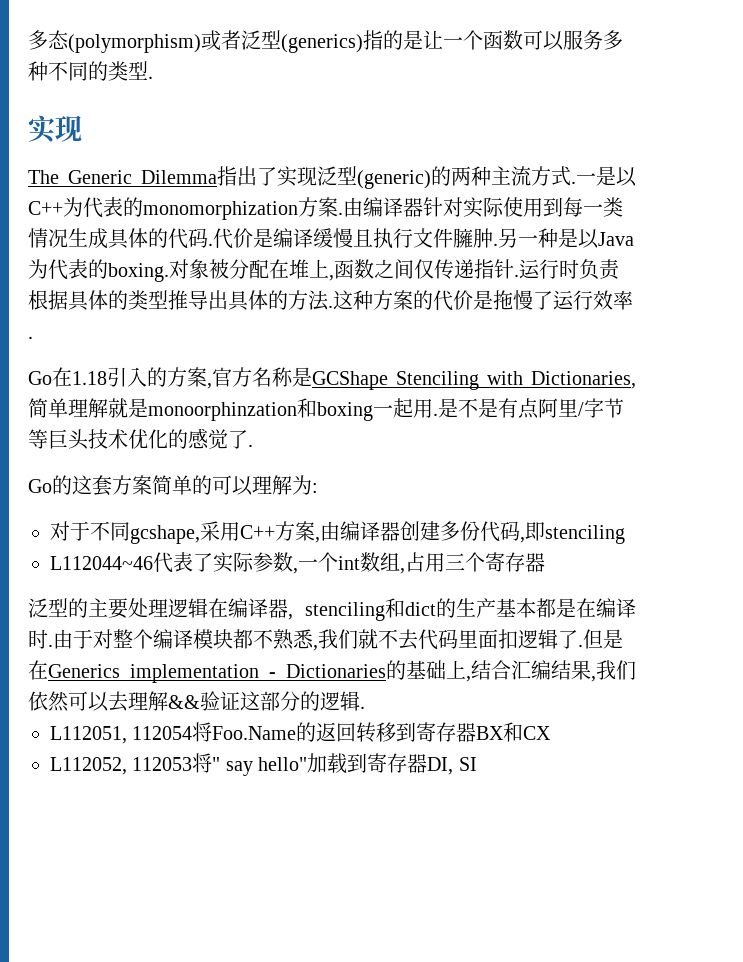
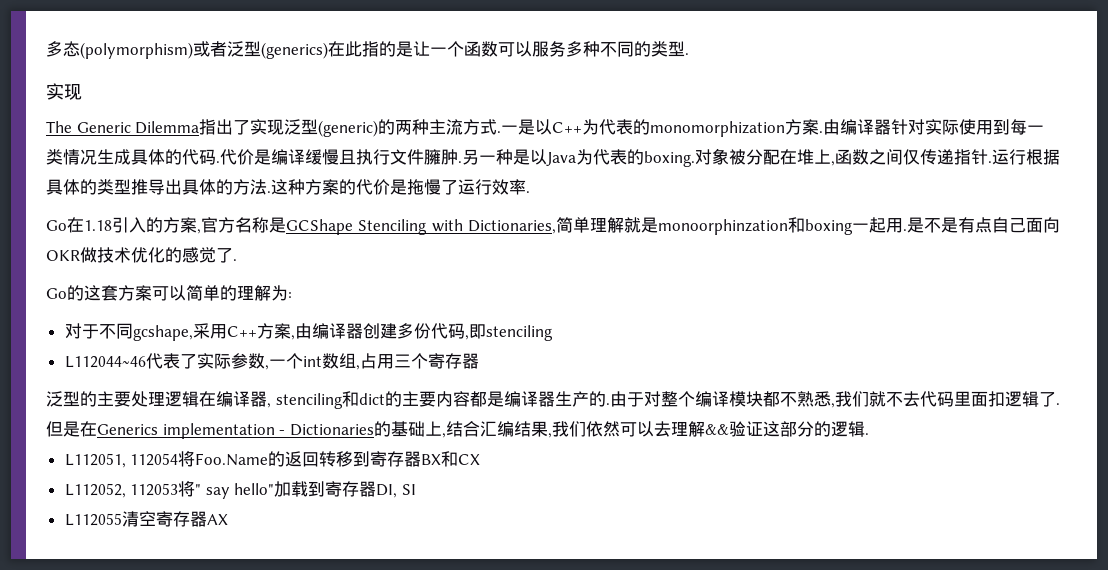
- 多态(polymorphism)或者泛型(generics)指的是让一个函数可以服务多种不同的类型.
+ 多态(polymorphism)或者泛型(generics)在此指的是让一个函数可以服务多种不同的类型.
- 运行时负责根据具体的类型推导出具体的方法.
+ 运行根据具体的类型推导出具体的方法.
- 是不是有点阿里/字节等巨头技术优化的感觉了.
+ 是不是有点自己面向OKR做技术优化的感觉了.
- Go的这套方案简单的可以理解为:
+ Go的这套方案可以简单的理解为:
- 泛型的主要处理逻辑在编译器, stenciling和dict的生产基本都是在编译时.
+ 泛型的主要处理逻辑在编译器, stenciling和dict的主要内容都是编译器生产的.
+ L112055清空寄存器AX

